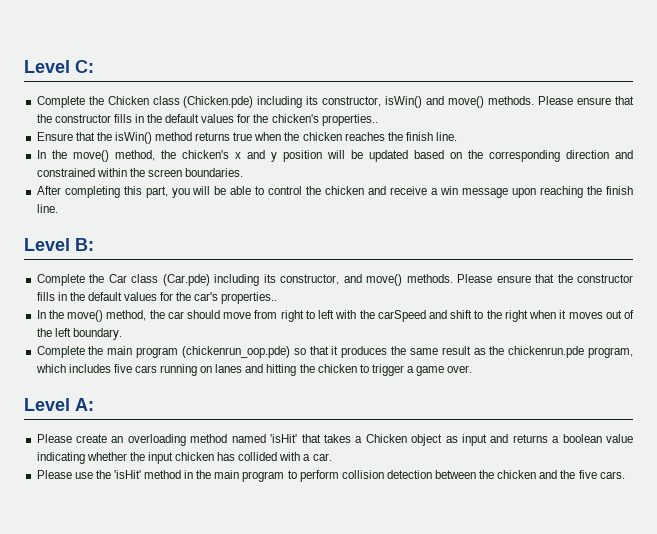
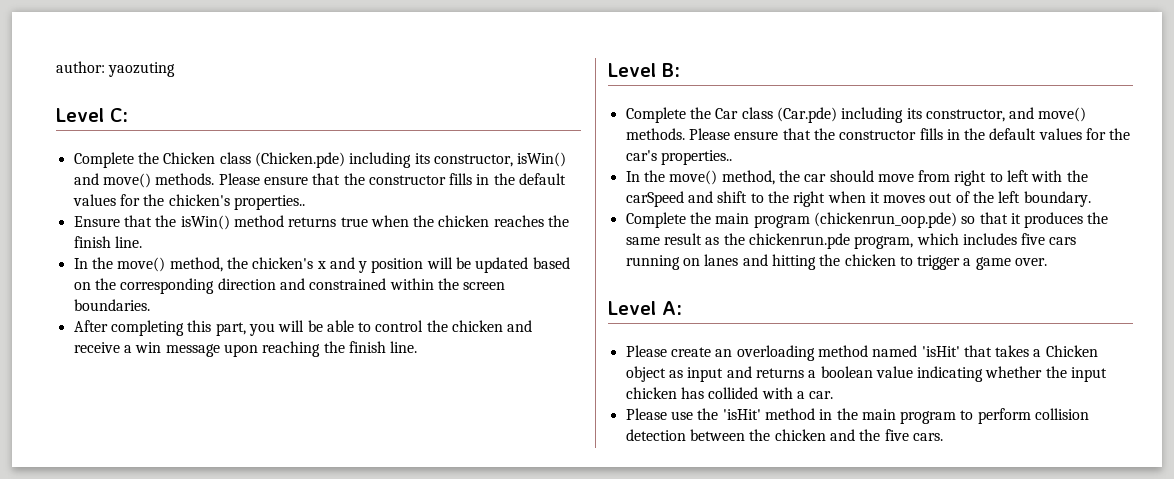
+ author: yaozuting

